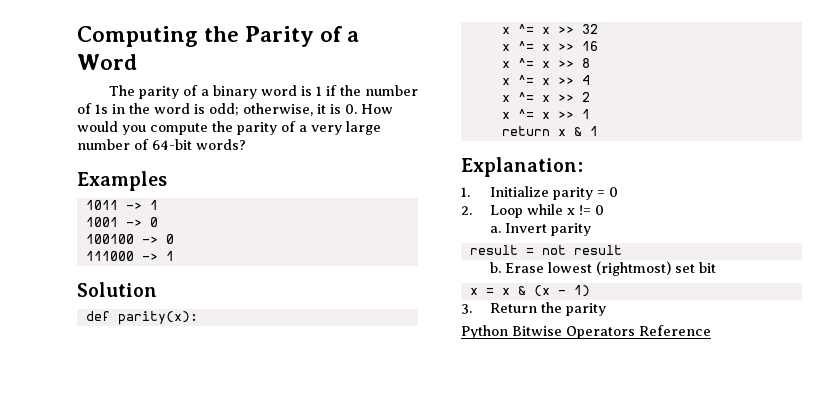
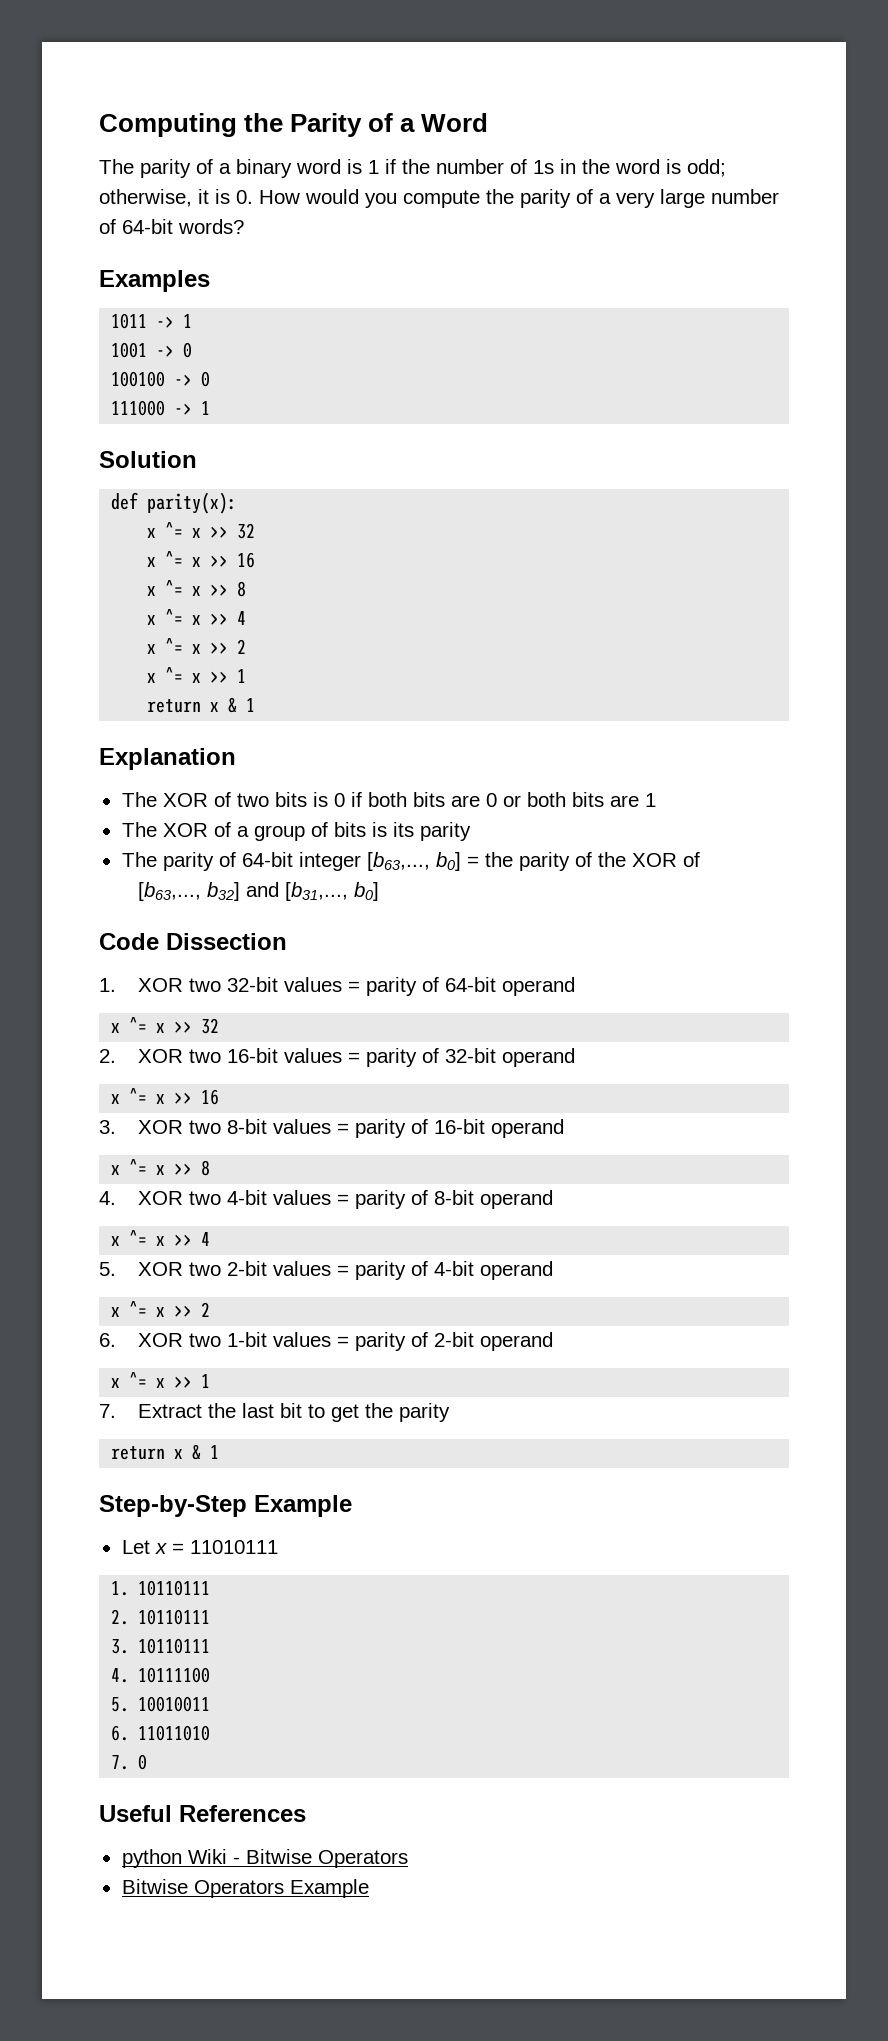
- Explanation:
- 1. Initialize parity = 0
- 2. Loop while x != 0
- a. Invert parity
- result = not result
- b. Erase lowest (rightmost) set bit
- x = x & (x - 1)
- 3. Return the parity
- Python Bitwise Operators Reference
+ Explanation
+ The XOR of two bits is 0 if both bits are 0 or both bits are 1
+ The XOR of a group of bits is its parity
+ The parity of 64-bit integer [b63,..., b0] = the parity of the XOR of
+ [b63,..., b32] and [b31,..., b0]
+ Code Dissection
+ 1. XOR two 32-bit values = parity of 64-bit operand
+ x ^= x >> 32
+ 2. XOR two 16-bit values = parity of 32-bit operand
+ x ^= x >> 16
+ 3. XOR two 8-bit values = parity of 16-bit operand
+ x ^= x >> 8
+ 4. XOR two 4-bit values = parity of 8-bit operand
+ x ^= x >> 4
+ 5. XOR two 2-bit values = parity of 4-bit operand
+ x ^= x >> 2
+ 6. XOR two 1-bit values = parity of 2-bit operand
+ x ^= x >> 1
+ 7. Extract the last bit to get the parity
+ return x & 1
+ Step-by-Step Example
+ Let x = 11010111
+ 1. 10110111
+ 2. 10110111
+ 3. 10110111
+ 4. 10111100
+ 5. 10010011
+ 6. 11011010
+ 7. 0
+ Useful References
+ python Wiki - Bitwise Operators
+ Bitwise Operators Example

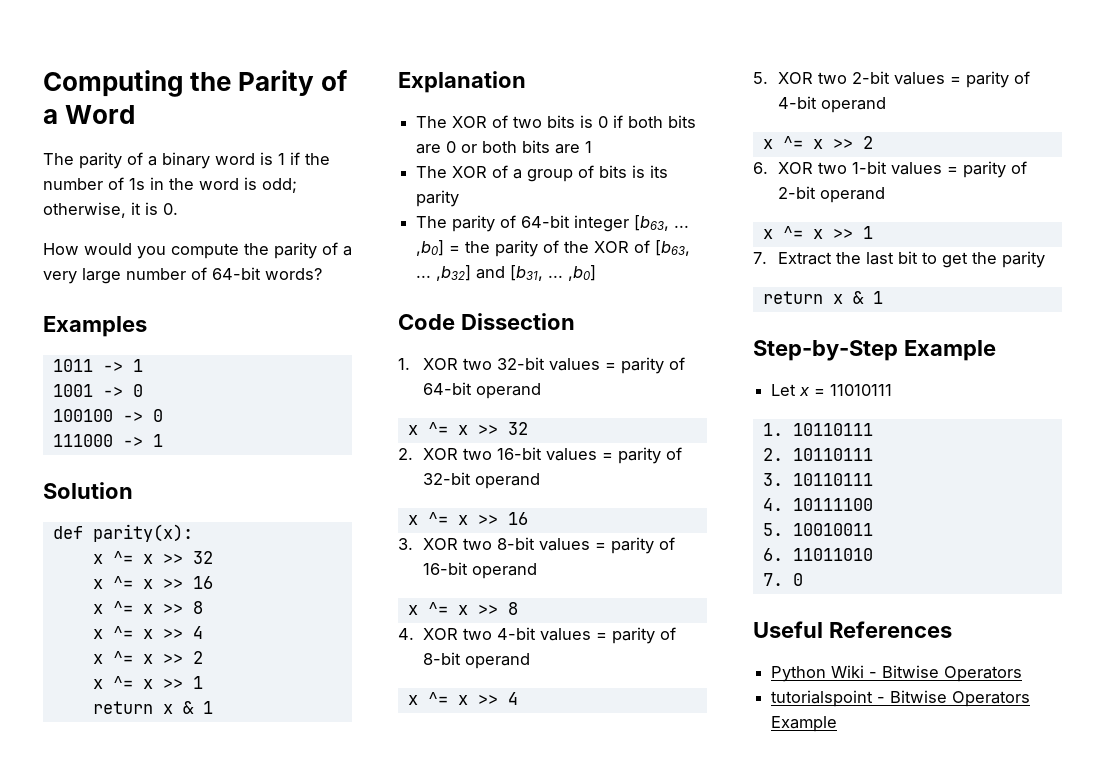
- The parity of a binary word is 1 if the number of 1s in the word is odd; otherwise, it is 0. How would you compute the parity of a very large number of 64-bit words?
+ The parity of a binary word is 1 if the number of 1s in the word is odd; otherwise, it is 0.
+ How would you compute the parity of a very large number of 64-bit words?
- The parity of 64-bit integer [b63,..., b0] = the parity of the XOR of
- [b63,..., b32] and [b31,..., b0]
+ The parity of 64-bit integer [b63, ... ,b0] = the parity of the XOR of [b63, ... ,b32] and [b31, ... ,b0]
- python Wiki - Bitwise Operators
+ Python Wiki - Bitwise Operators
- Bitwise Operators Example
+ tutorialspoint - Bitwise Operators Example

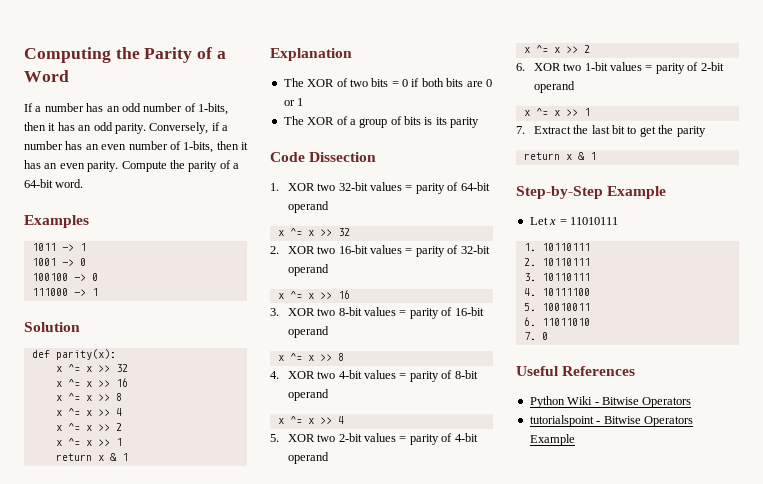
- The parity of a binary word is 1 if the number of 1s in the word is odd; otherwise, it is 0.
- How would you compute the parity of a very large number of 64-bit words?
+ If a number has an odd number of 1-bits, then it has an odd parity. Conversely, if a number has an even number of 1-bits, then it has an even parity. Compute the parity of a 64-bit word.
- The XOR of two bits is 0 if both bits are 0 or both bits are 1
+ The XOR of two bits = 0 if both bits are 0 or 1
- The parity of 64-bit integer [b63, ... ,b0] = the parity of the XOR of [b63, ... ,b32] and [b31, ... ,b0]

